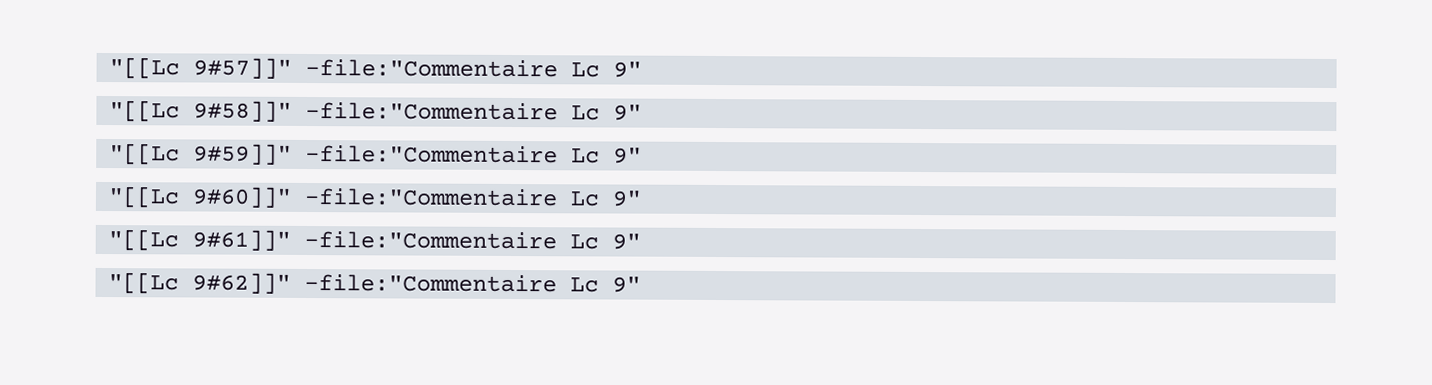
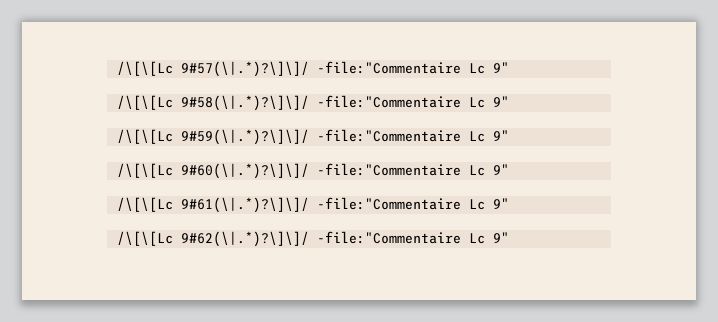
- "[[Lc 9#57]]" -file:"Commentaire Lc 9"
- "[[Lc 9#58]]" -file:"Commentaire Lc 9"
- "[[Lc 9#59]]" -file:"Commentaire Lc 9"
- "[[Lc 9#60]]" -file:"Commentaire Lc 9"
- "[[Lc 9#61]]" -file:"Commentaire Lc 9"
- "[[Lc 9#62]]" -file:"Commentaire Lc 9"
+ /\[\[Lc 9#57(\|.*)?\]\]/ -file:"Commentaire Lc 9"
+ /\[\[Lc 9#58(\|.*)?\]\]/ -file:"Commentaire Lc 9"
+ /\[\[Lc 9#59(\|.*)?\]\]/ -file:"Commentaire Lc 9"
+ /\[\[Lc 9#60(\|.*)?\]\]/ -file:"Commentaire Lc 9"
+ /\[\[Lc 9#61(\|.*)?\]\]/ -file:"Commentaire Lc 9"
+ /\[\[Lc 9#62(\|.*)?\]\]/ -file:"Commentaire Lc 9"

